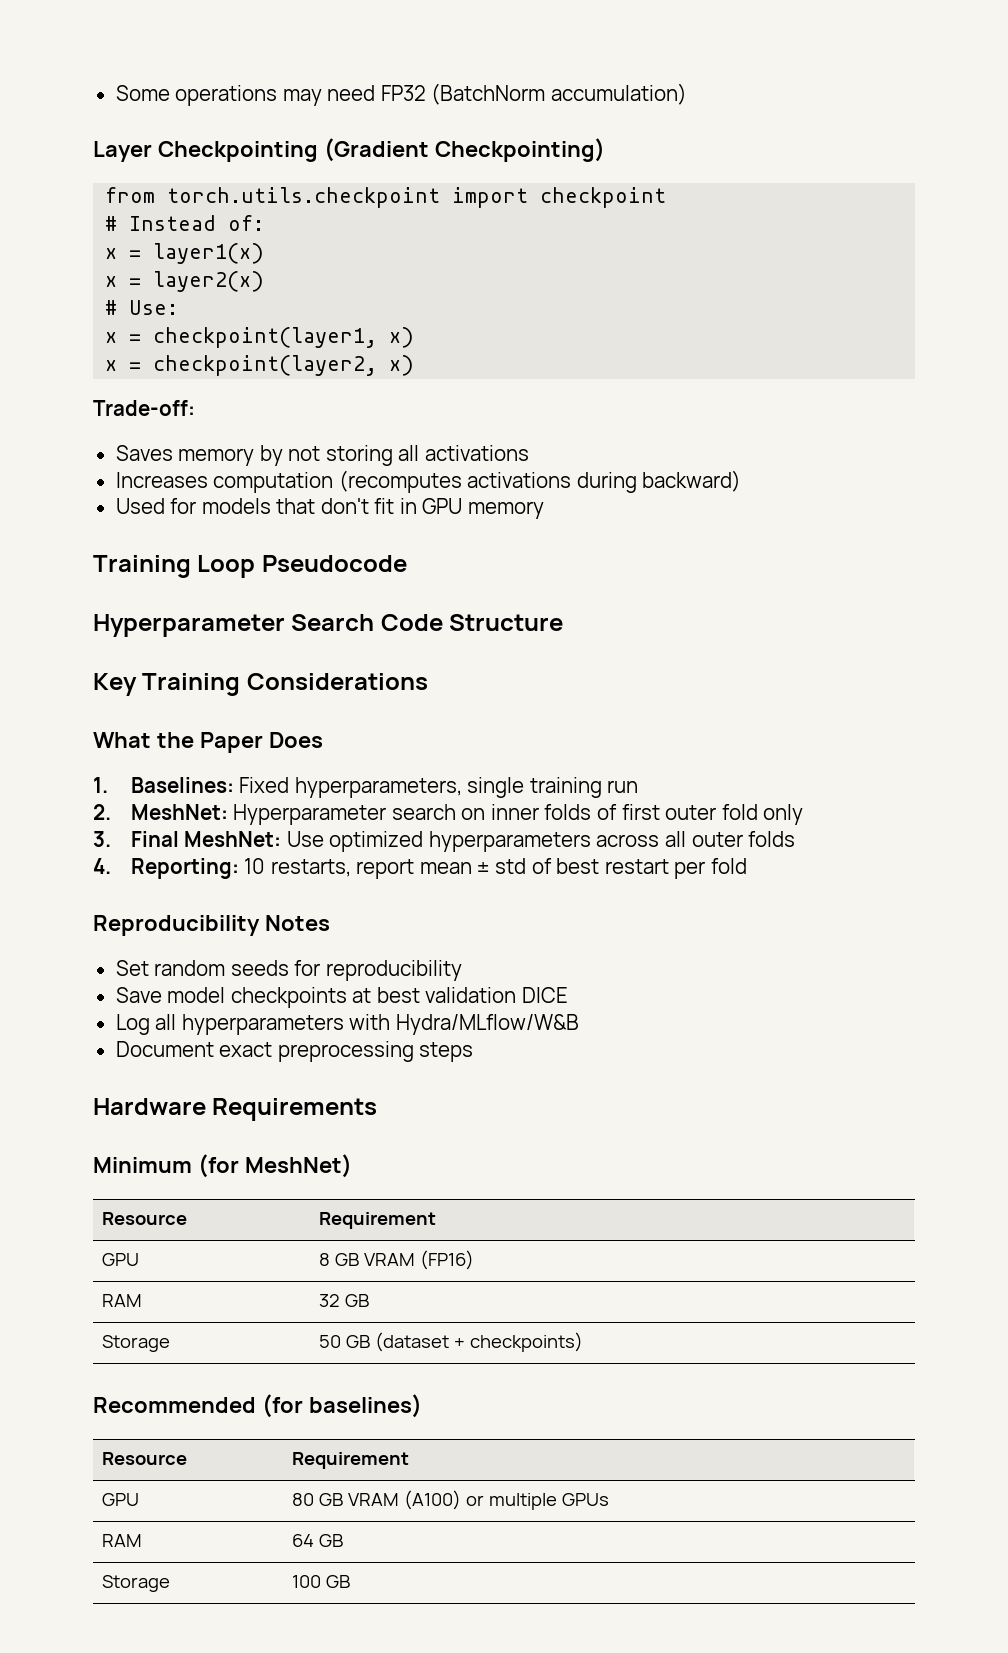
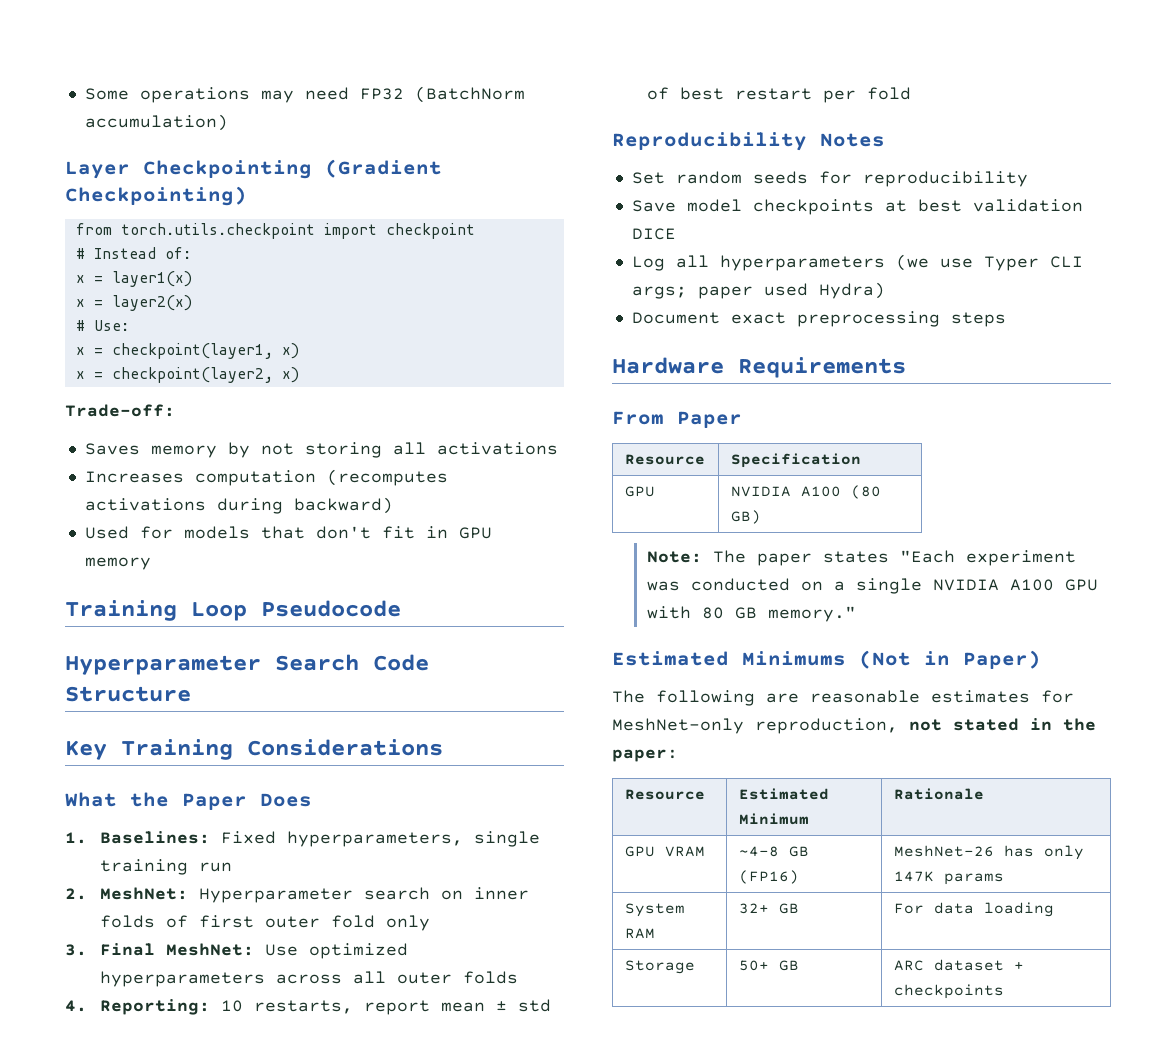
- Log all hyperparameters with Hydra/MLflow/W&B
+ Log all hyperparameters (we use Typer CLI args; paper used Hydra)
- Minimum (for MeshNet)
- Resource | Requirement
- GPU | 8 GB VRAM (FP16)
- RAM | 32 GB
- Storage | 50 GB (dataset + checkpoints)
- Recommended (for baselines)
- Resource | Requirement
- GPU | 80 GB VRAM (A100) or multiple GPUs
- RAM | 64 GB
- Storage | 100 GB
+ From Paper
+ Resource | Specification
+ GPU | NVIDIA A100 (80 GB)
+ Note: The paper states "Each experiment was conducted on a single NVIDIA A100 GPU with 80 GB memory."
+ Estimated Minimums (Not in Paper)
+ The following are reasonable estimates for MeshNet-only reproduction, not stated in the paper:
+ Resource | Estimated Minimum | Rationale
+ GPU VRAM | ~4-8 GB (FP16) | MeshNet-26 has only 147K params
+ System RAM | 32+ GB | For data loading
+ Storage | 50+ GB | ARC dataset + checkpoints

